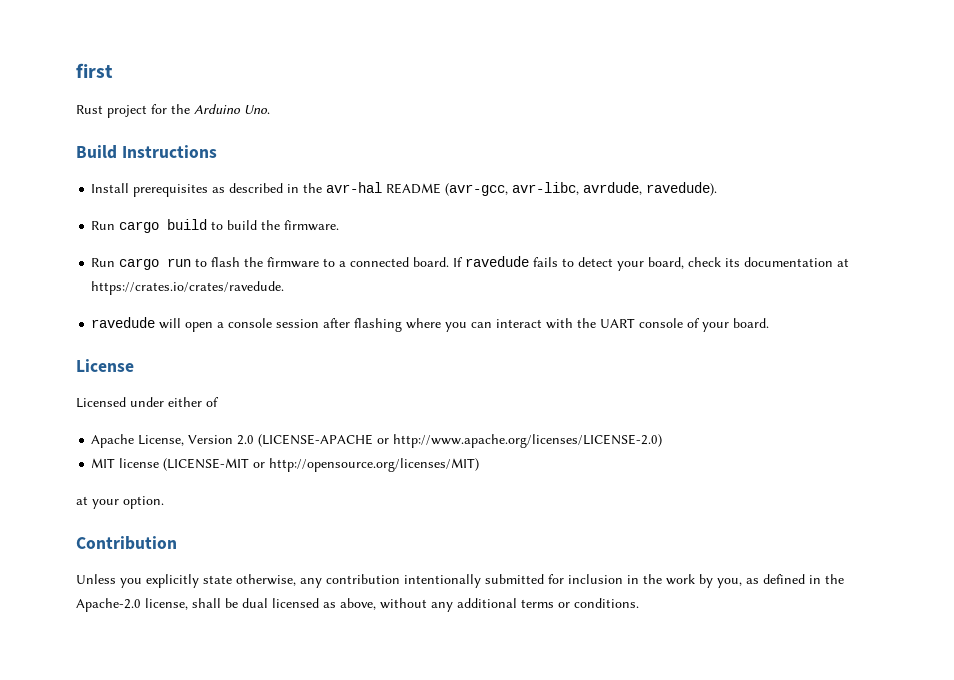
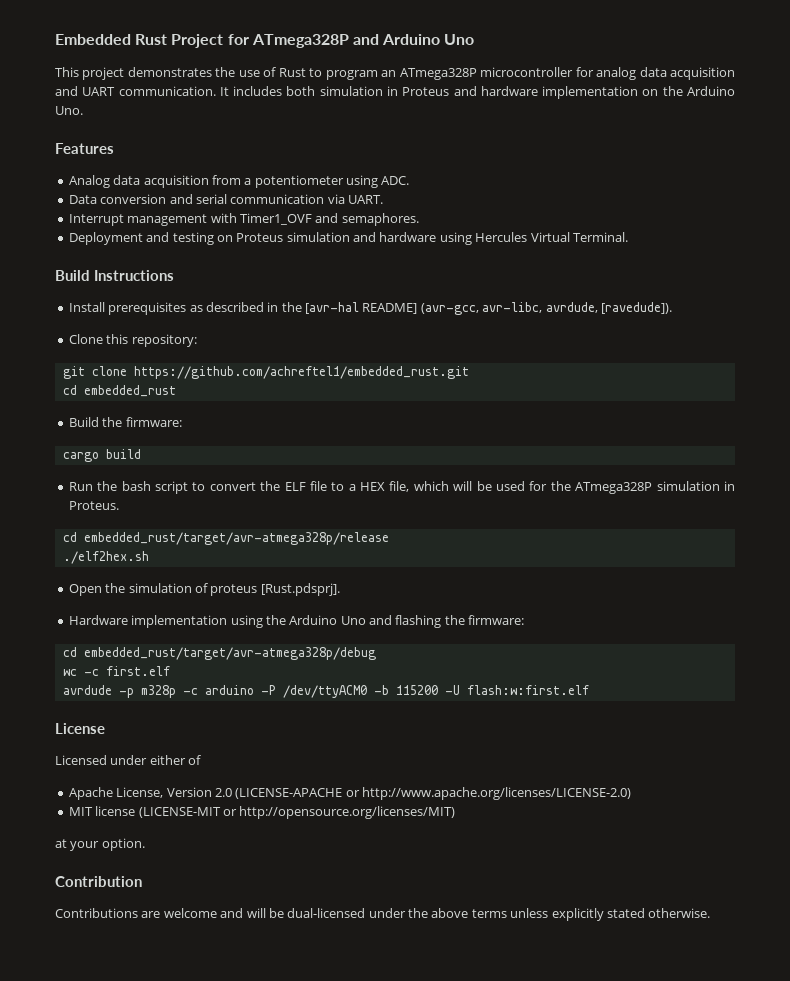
- first
- Rust project for the Arduino Uno.
+ Embedded Rust Project for ATmega328P and Arduino Uno
+ This project demonstrates the use of Rust to program an ATmega328P microcontroller for analog data acquisition and UART communication. It includes both simulation in Proteus and hardware implementation on the Arduino Uno.
+ Features
+ Analog data acquisition from a potentiometer using ADC.
+ Data conversion and serial communication via UART.
+ Interrupt management with Timer1_OVF and semaphores.
+ Deployment and testing on Proteus simulation and hardware using Hercules Virtual Terminal.
- Install prerequisites as described in the avr-hal README (avr-gcc, avr-libc, avrdude, ravedude).
- Run cargo build to build the firmware.
- Run cargo run to flash the firmware to a connected board. If ravedude fails to detect your board, check its documentation at https://crates.io/crates/ravedude.
- ravedude will open a console session after flashing where you can interact with the UART console of your board.
+ Install prerequisites as described in the [avr-hal README] (avr-gcc, avr-libc, avrdude, [ravedude]).
+ Clone this repository:
+ git clone https://github.com/achreftel1/embedded_rust.git
+ cd embedded_rust
+ Build the firmware:
+ cargo build
+ Run the bash script to convert the ELF file to a HEX file, which will be used for the ATmega328P simulation in Proteus.
+ cd embedded_rust/target/avr-atmega328p/release
+ ./elf2hex.sh
+ Open the simulation of proteus [Rust.pdsprj].
+ Hardware implementation using the Arduino Uno and flashing the firmware:
+ cd embedded_rust/target/avr-atmega328p/debug
+ wc -c first.elf
+ avrdude -p m328p -c arduino -P /dev/ttyACM0 -b 115200 -U flash:w:first.elf
- Unless you explicitly state otherwise, any contribution intentionally submitted for inclusion in the work by you, as defined in the Apache-2.0 license, shall be dual licensed as above, without any additional terms or conditions.
+ Contributions are welcome and will be dual-licensed under the above terms unless explicitly stated otherwise.

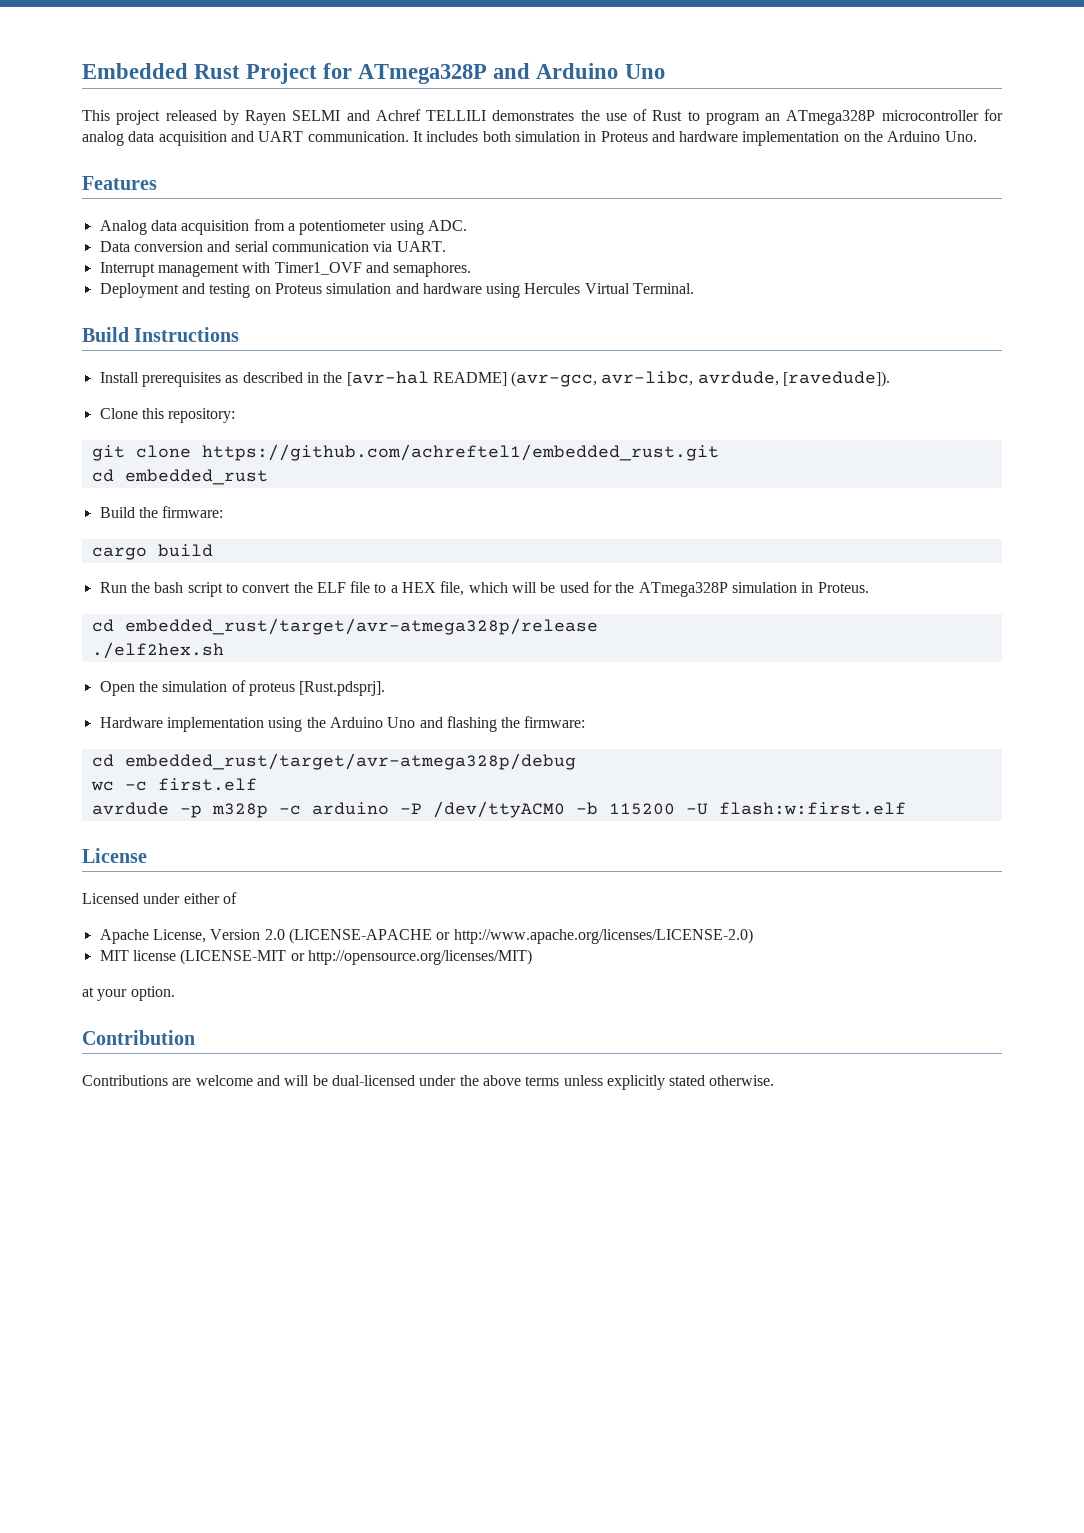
- This project demonstrates the use of Rust to program an ATmega328P microcontroller for analog data acquisition and UART communication.
+ This project released by Rayen SELMI and Achref TELLILI demonstrates the use of Rust to program an ATmega328P microcontroller for analog data acquisition and UART communication.

